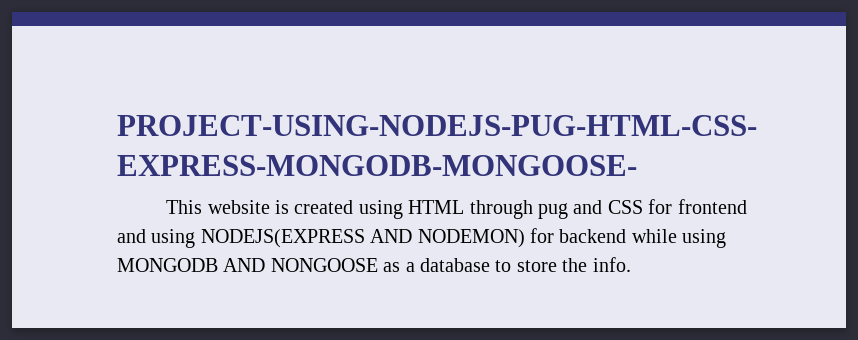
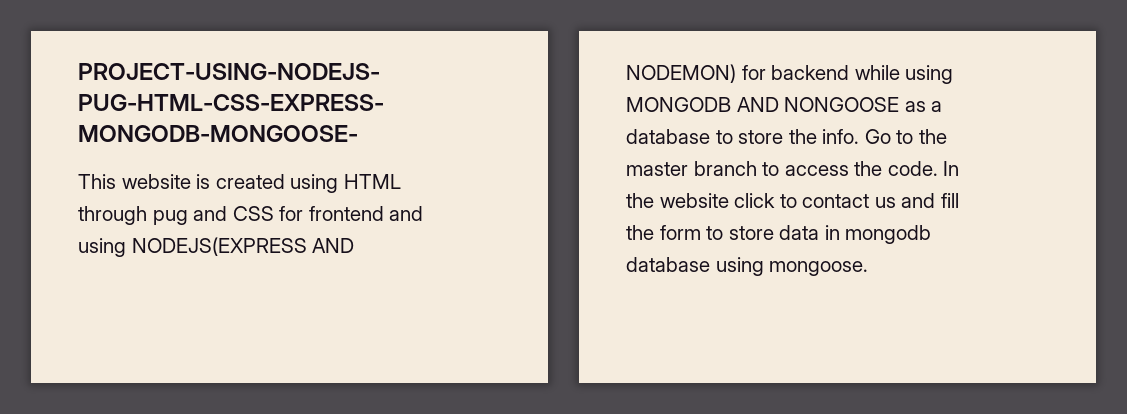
+ Go to the master branch to access the code. In the website click to contact us and fill the form to store data in mongodb database using mongoose.

